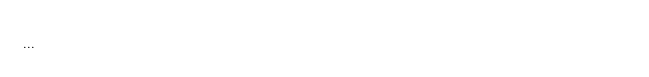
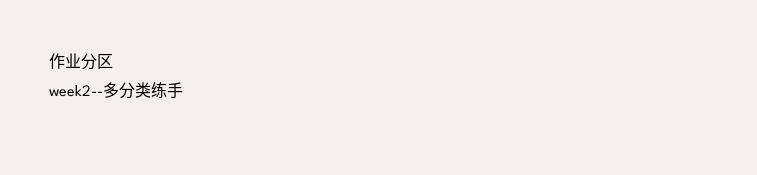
- ...
+ 作业分区
+ week2--多分类练手

